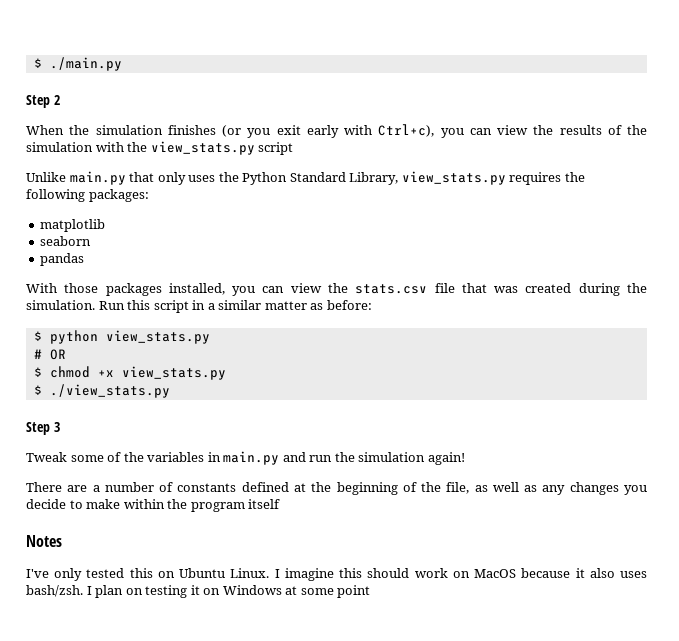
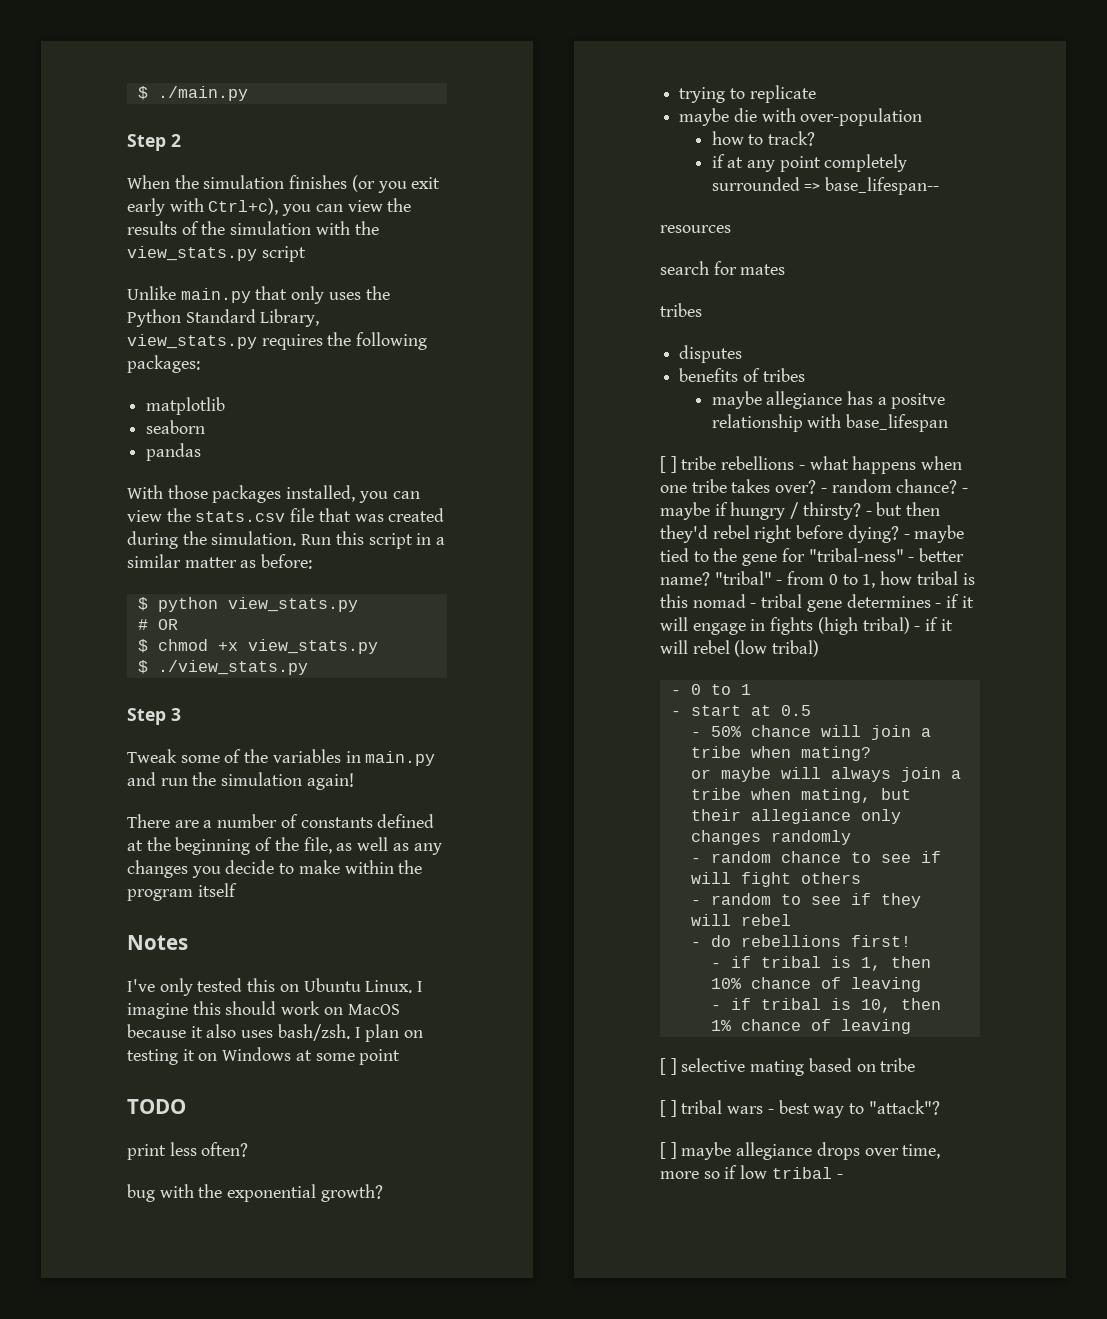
+ TODO
+ print less often?
+ bug with the exponential growth?
+ trying to replicate
+ maybe die with over-population
+ how to track?
+ if at any point completely surrounded => base_lifespan--
+ resources
+ search for mates
+ tribes
+ disputes
+ benefits of tribes
+ maybe allegiance has a positve relationship with base_lifespan
+ [ ] tribe rebellions - what happens when one tribe takes over? - random chance? - maybe if hungry / thirsty? - but then they'd rebel right before dying? - maybe tied to the gene for "tribal-ness" - better name? "tribal" - from 0 to 1, how tribal is this nomad - tribal gene determines - if it will engage in fights (high tribal) - if it will rebel (low tribal)
+ - 0 to 1
+ - start at 0.5
+ - 50% chance will join a tribe when mating?
+ or maybe will always join a tribe when mating, but their allegiance only changes randomly
+ - random chance to see if will fight others
+ - random to see if they will rebel
+ - do rebellions first!
+ - if tribal is 1, then 10% chance of leaving
+ - if tribal is 10, then 1% chance of leaving
+ [ ] selective mating based on tribe
+ [ ] tribal wars - best way to "attack"?
+ [ ] maybe allegiance drops over time, more so if low tribal -

